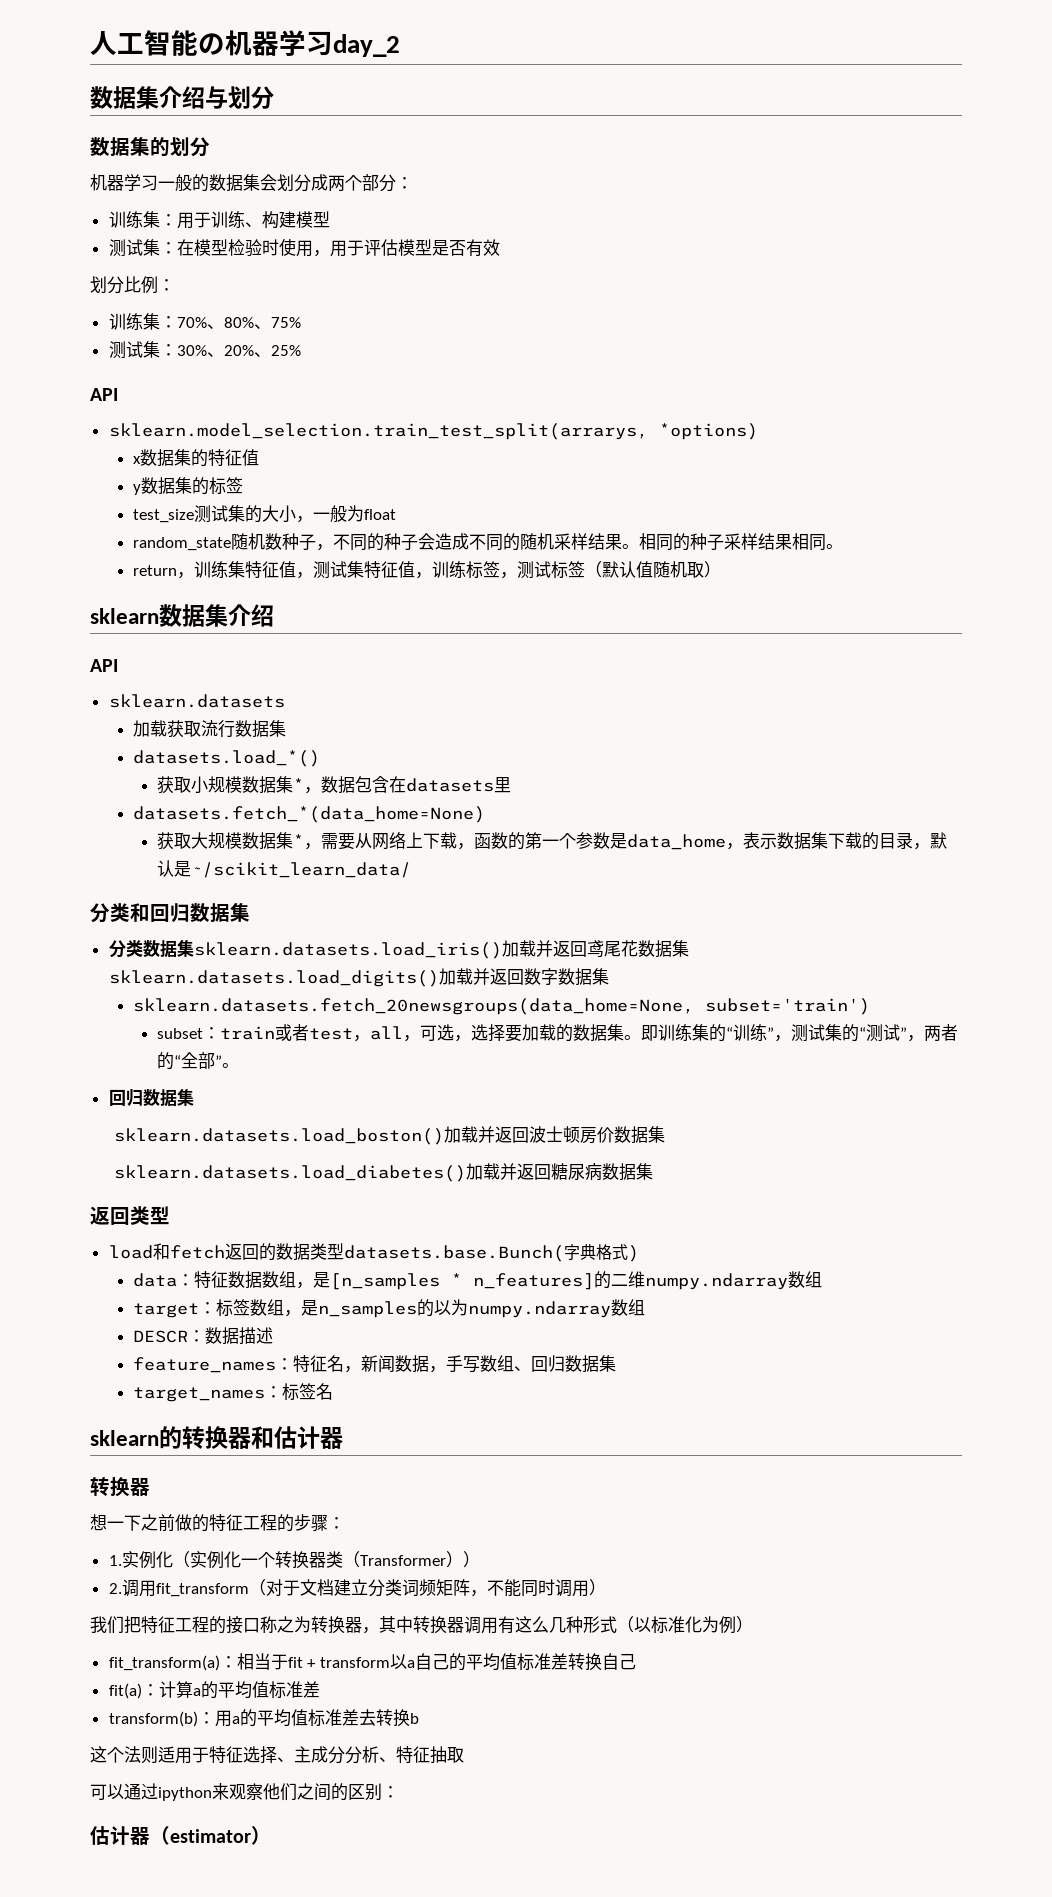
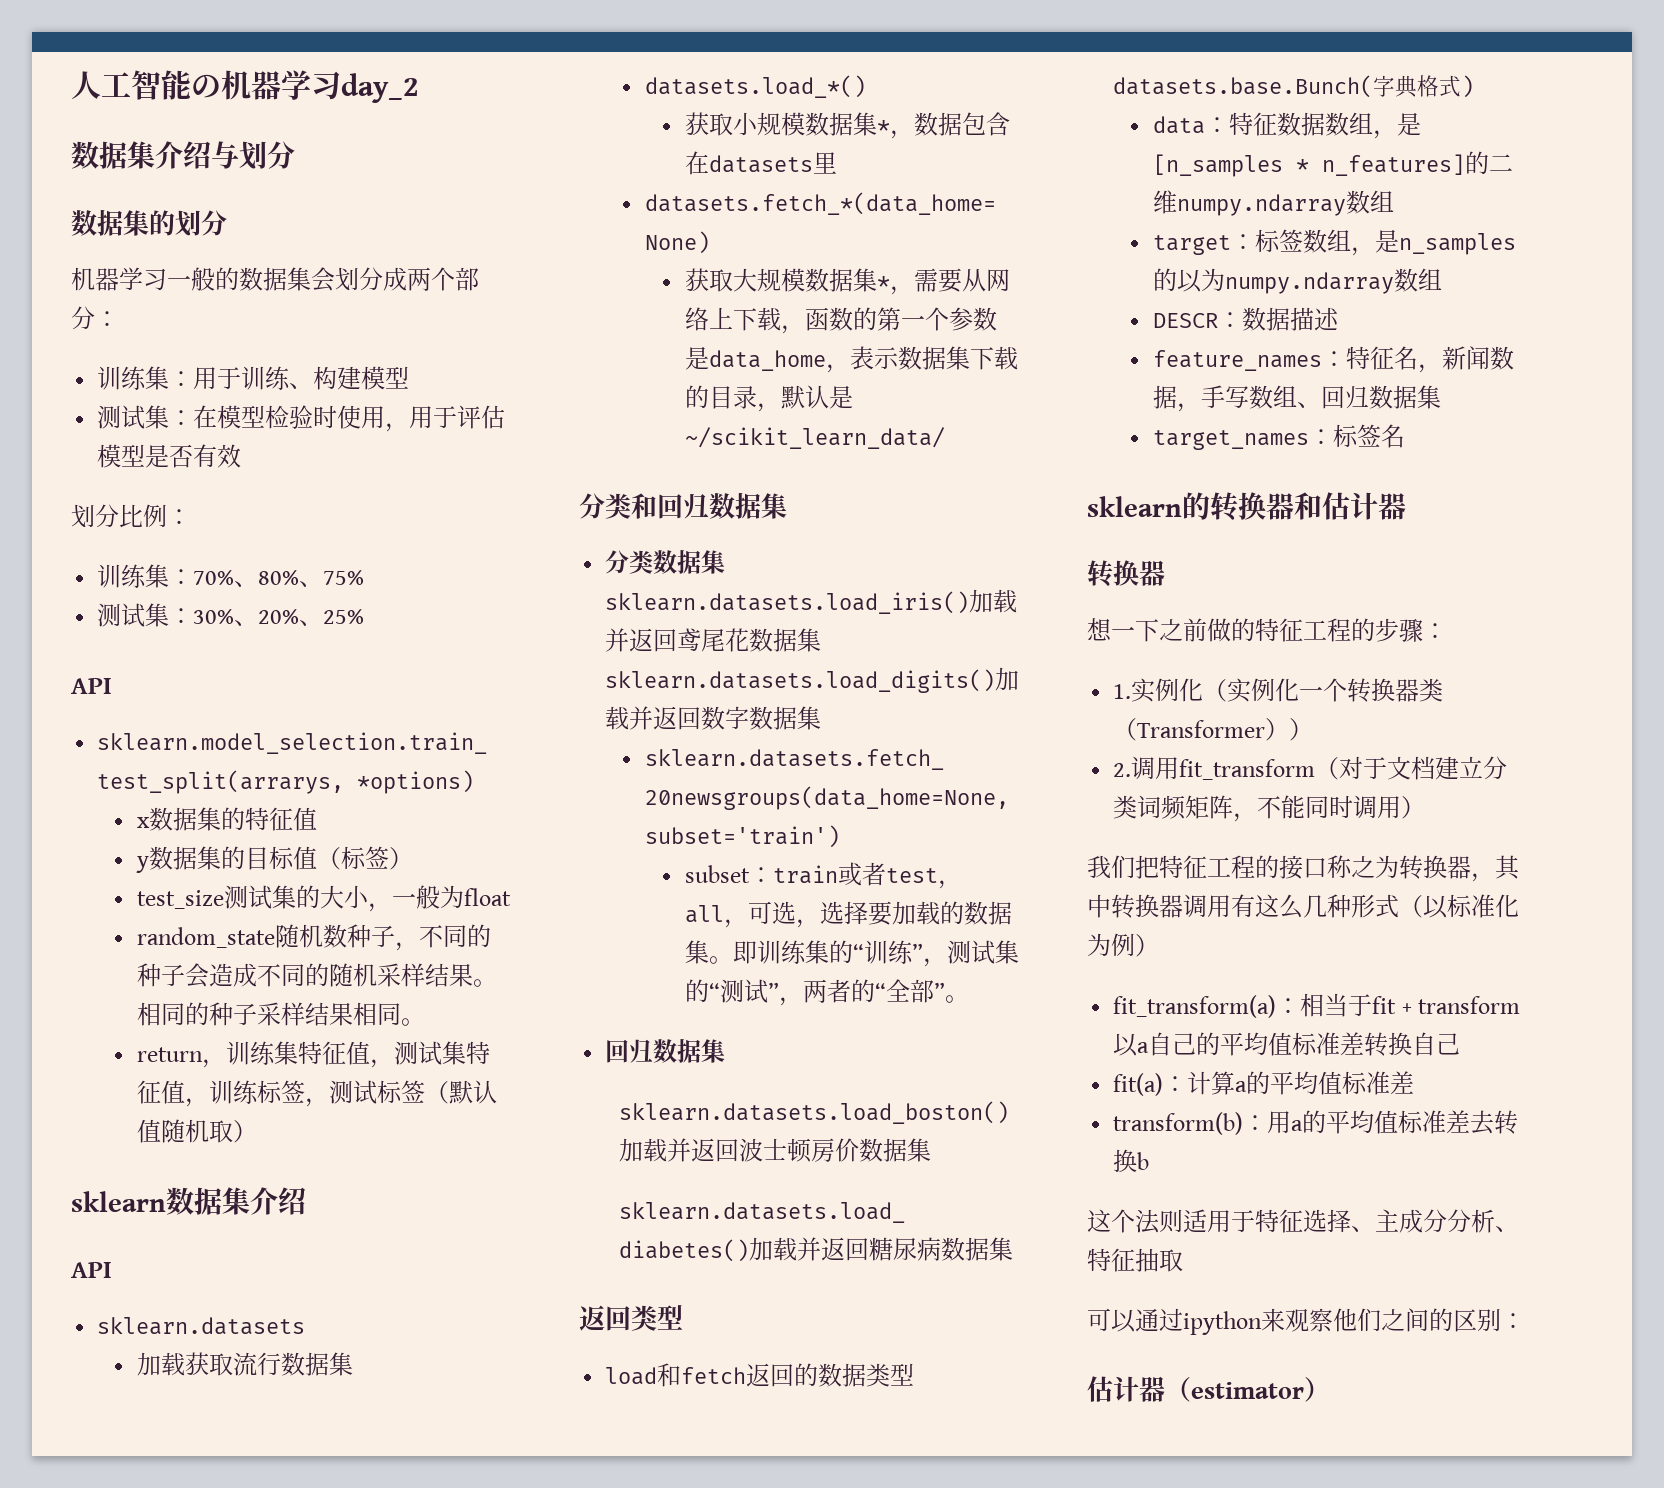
- y数据集的标签
+ y数据集的目标值（标签）

